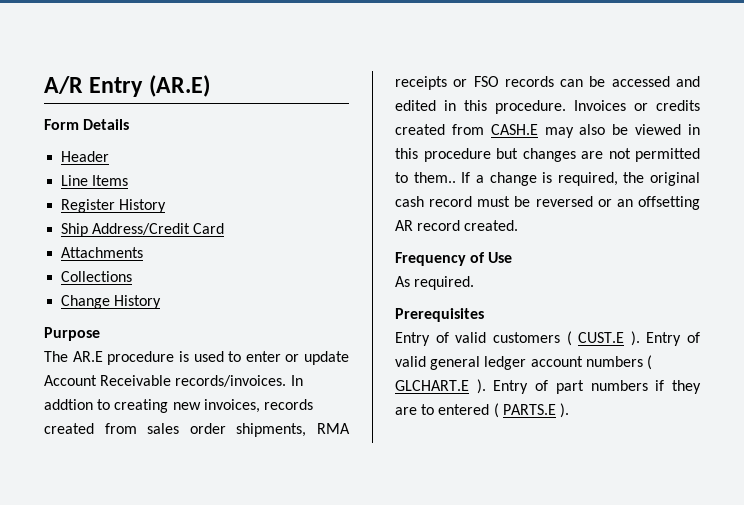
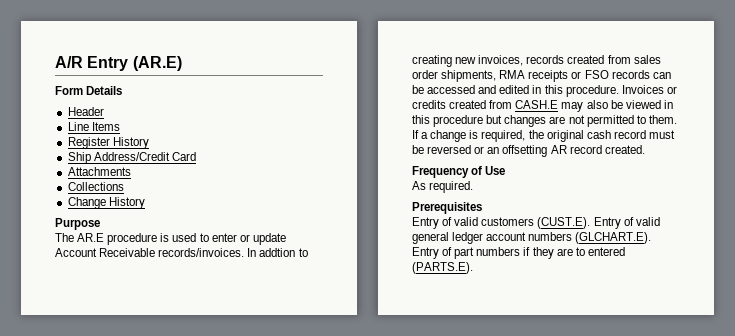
- Invoices or credits created from CASH.E may also be viewed in this procedure but changes are not permitted to them..
+ Invoices or credits created from CASH.E may also be viewed in this procedure but changes are not permitted to them.
- Entry of valid customers ( CUST.E ). Entry of valid general ledger account numbers ( GLCHART.E ). Entry of part numbers if they are to entered ( PARTS.E ).
+ Entry of valid customers (CUST.E). Entry of valid general ledger account numbers (GLCHART.E). Entry of part numbers if they are to entered (PARTS.E).

